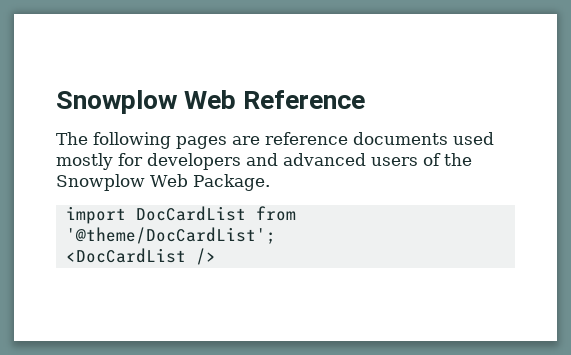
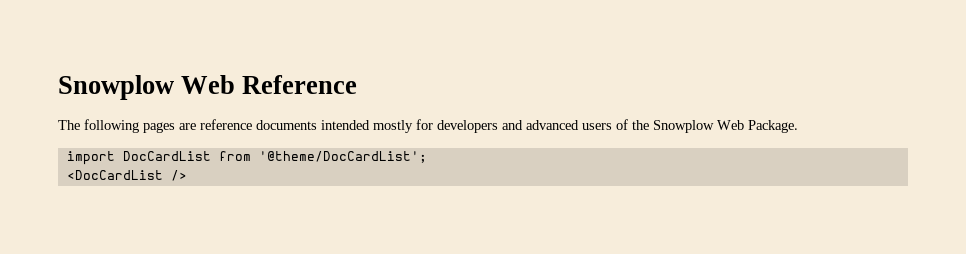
- The following pages are reference documents used mostly for developers and advanced users of the Snowplow Web Package.
+ The following pages are reference documents intended mostly for developers and advanced users of the Snowplow Web Package.

